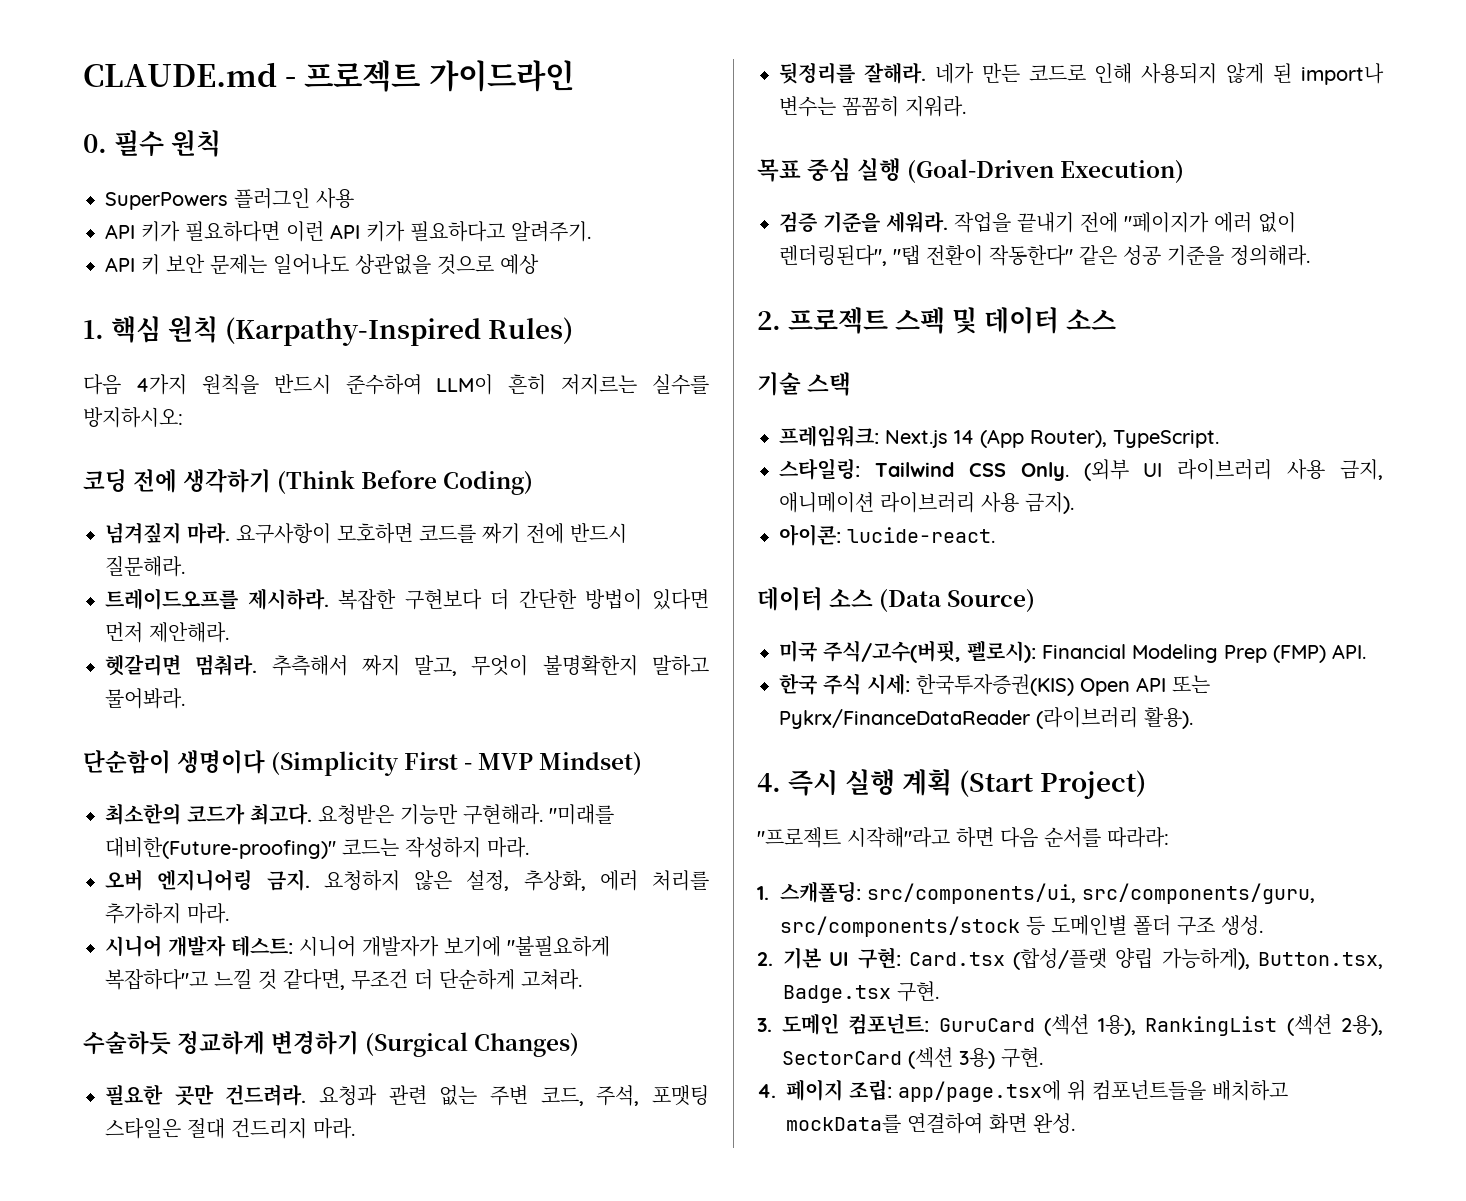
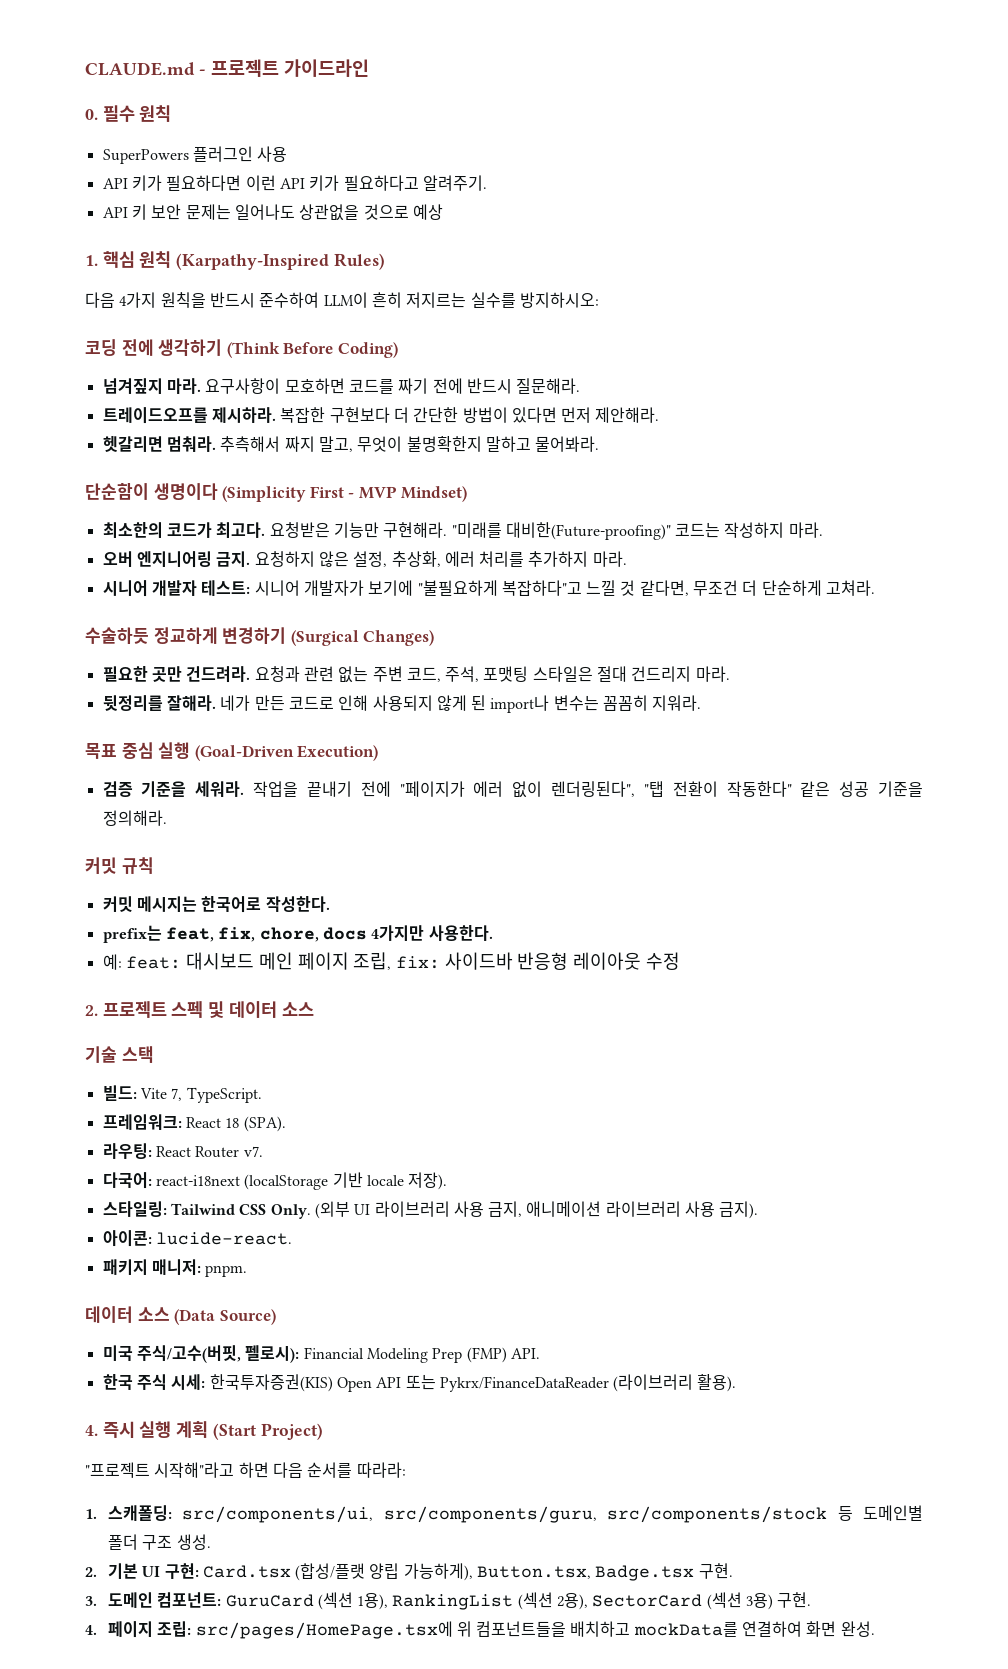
+ 커밋 규칙
+ 커밋 메시지는 한국어로 작성한다.
+ prefix는 feat, fix, chore, docs 4가지만 사용한다.
+ 예: feat: 대시보드 메인 페이지 조립, fix: 사이드바 반응형 레이아웃 수정
- 프레임워크: Next.js 14 (App Router), TypeScript.
+ 빌드: Vite 7, TypeScript.
+ 프레임워크: React 18 (SPA).
+ 라우팅: React Router v7.
+ 다국어: react-i18next (localStorage 기반 locale 저장).
+ 패키지 매니저: pnpm.
- 4. 페이지 조립: app/page.tsx에 위 컴포넌트들을 배치하고 mockData를 연결하여 화면 완성.
+ 4. 페이지 조립: src/pages/HomePage.tsx에 위 컴포넌트들을 배치하고 mockData를 연결하여 화면 완성.

